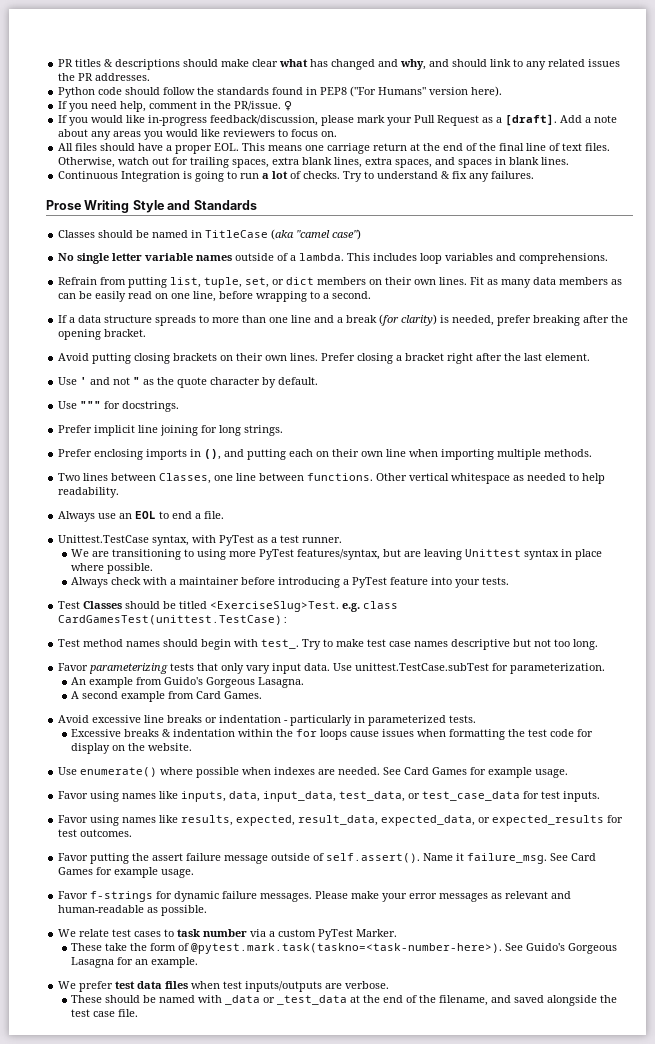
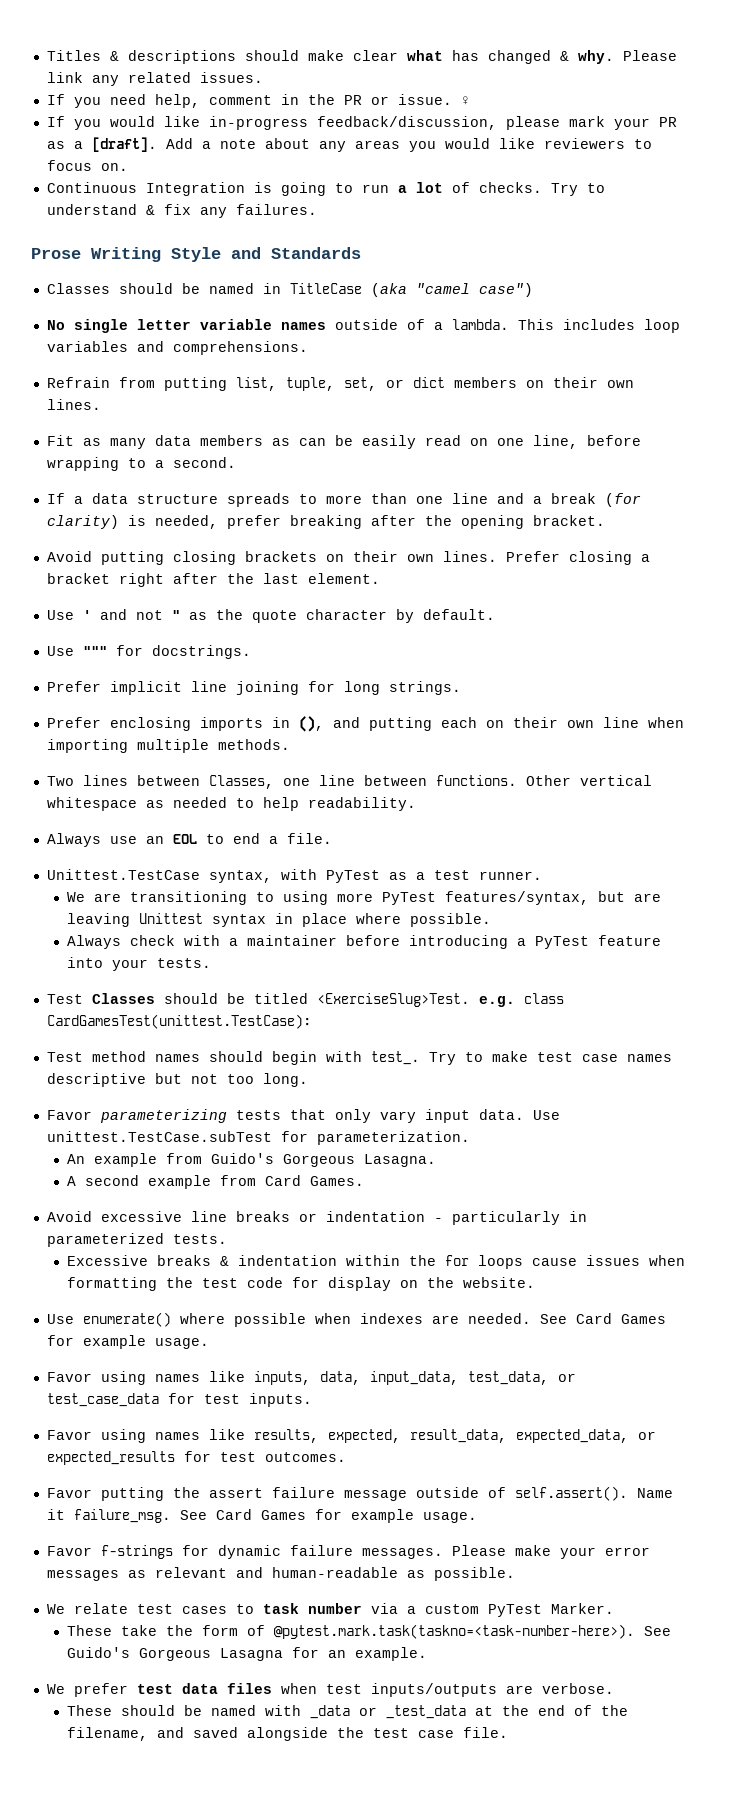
- PR titles & descriptions should make clear what has changed and why, and should link to any related issues the PR addresses.
- Python code should follow the standards found in PEP8 ("For Humans" version here).
+ Titles & descriptions should make clear what has changed & why. Please link any related issues.
- If you need help, comment in the PR/issue.
+ If you need help, comment in the PR or issue.
- If you would like in-progress feedback/discussion, please mark your Pull Request as a [draft].
+ If you would like in-progress feedback/discussion, please mark your PR as a [draft].
- All files should have a proper EOL. This means one carriage return at the end of the final line of text files. Otherwise, watch out for trailing spaces, extra blank lines, extra spaces, and spaces in blank lines.
- Refrain from putting list, tuple, set, or dict members on their own lines. Fit as many data members as can be easily read on one line, before wrapping to a second.
+ Refrain from putting list, tuple, set, or dict members on their own lines.
+ Fit as many data members as can be easily read on one line, before wrapping to a second.

